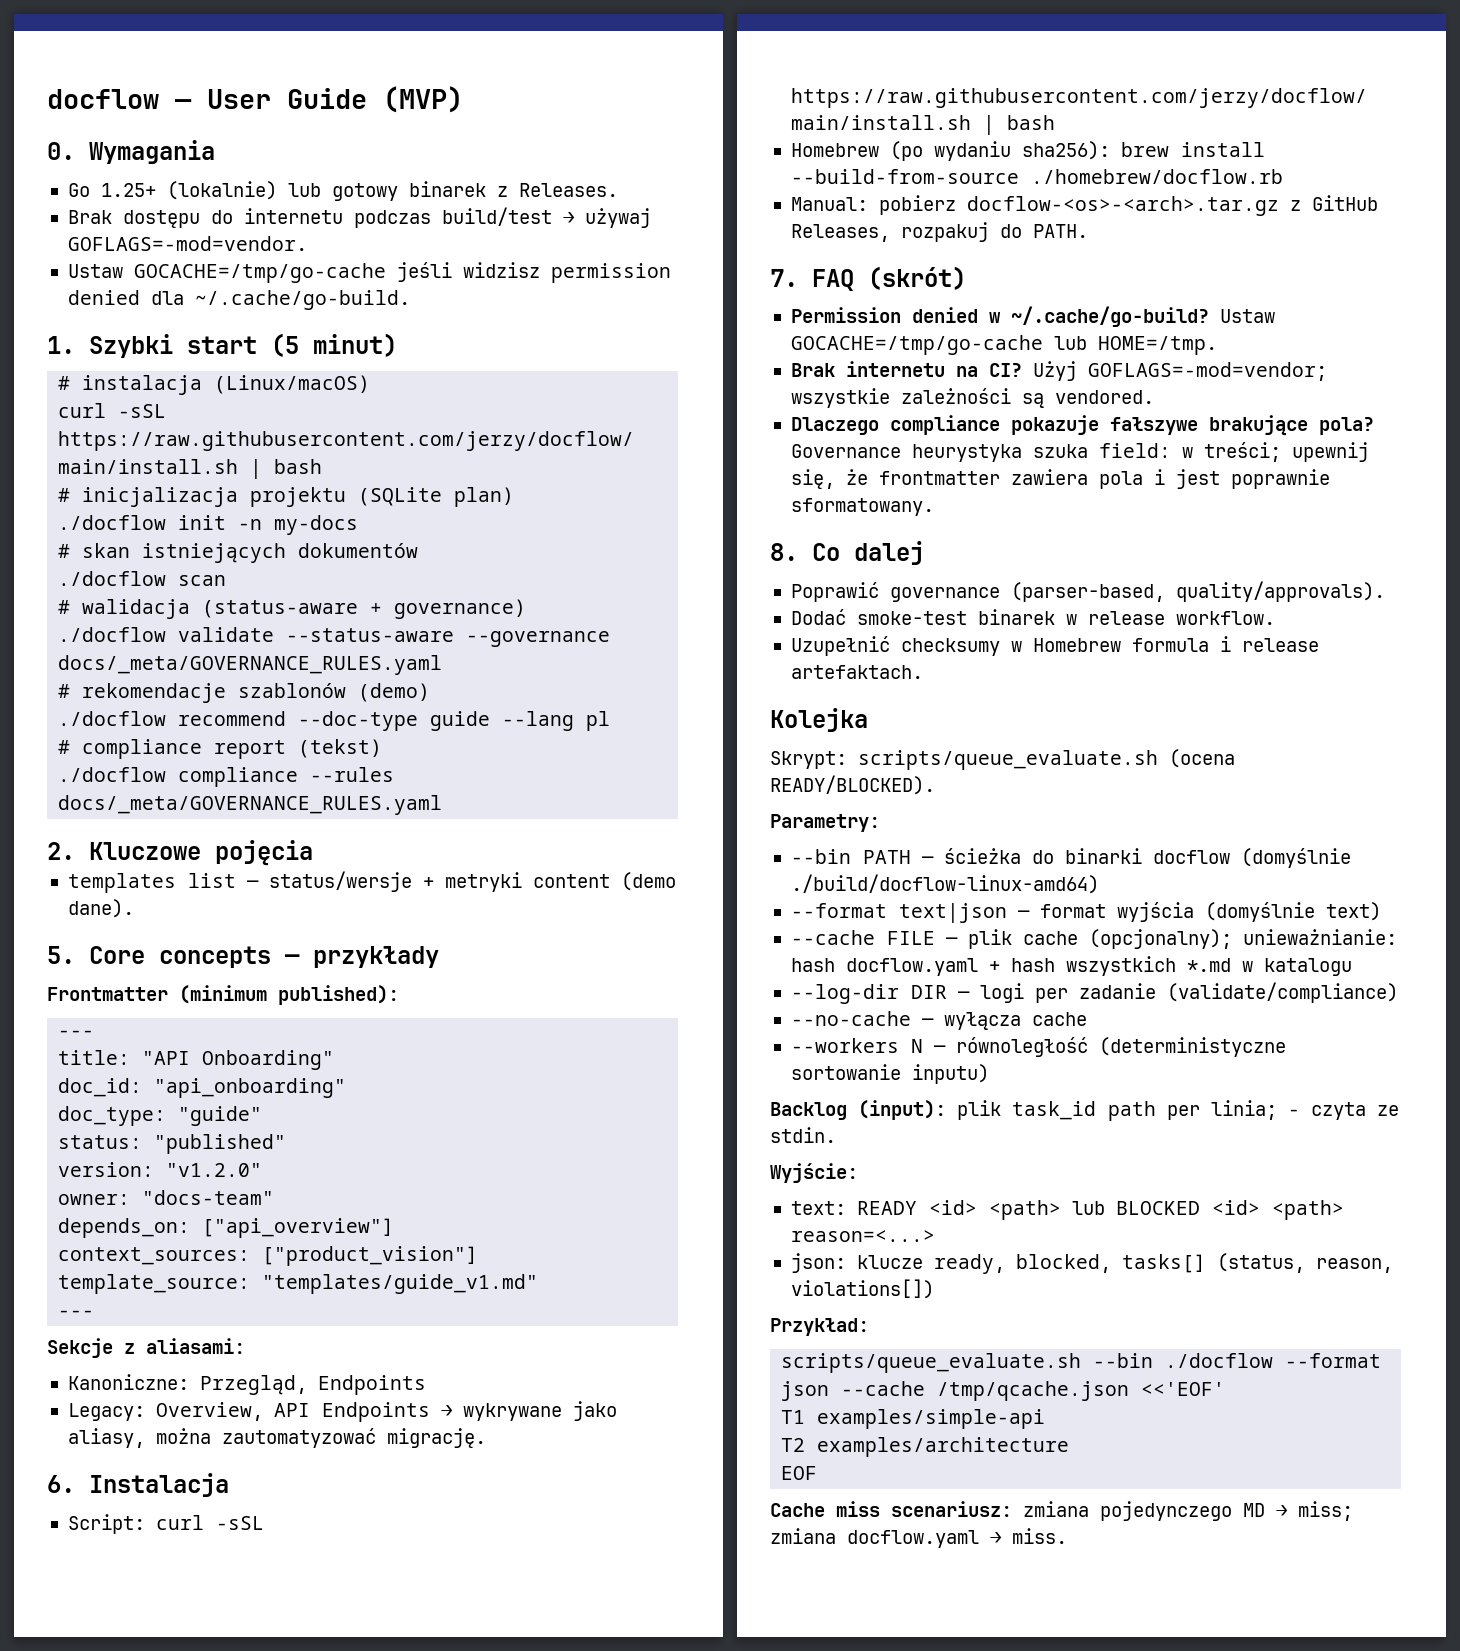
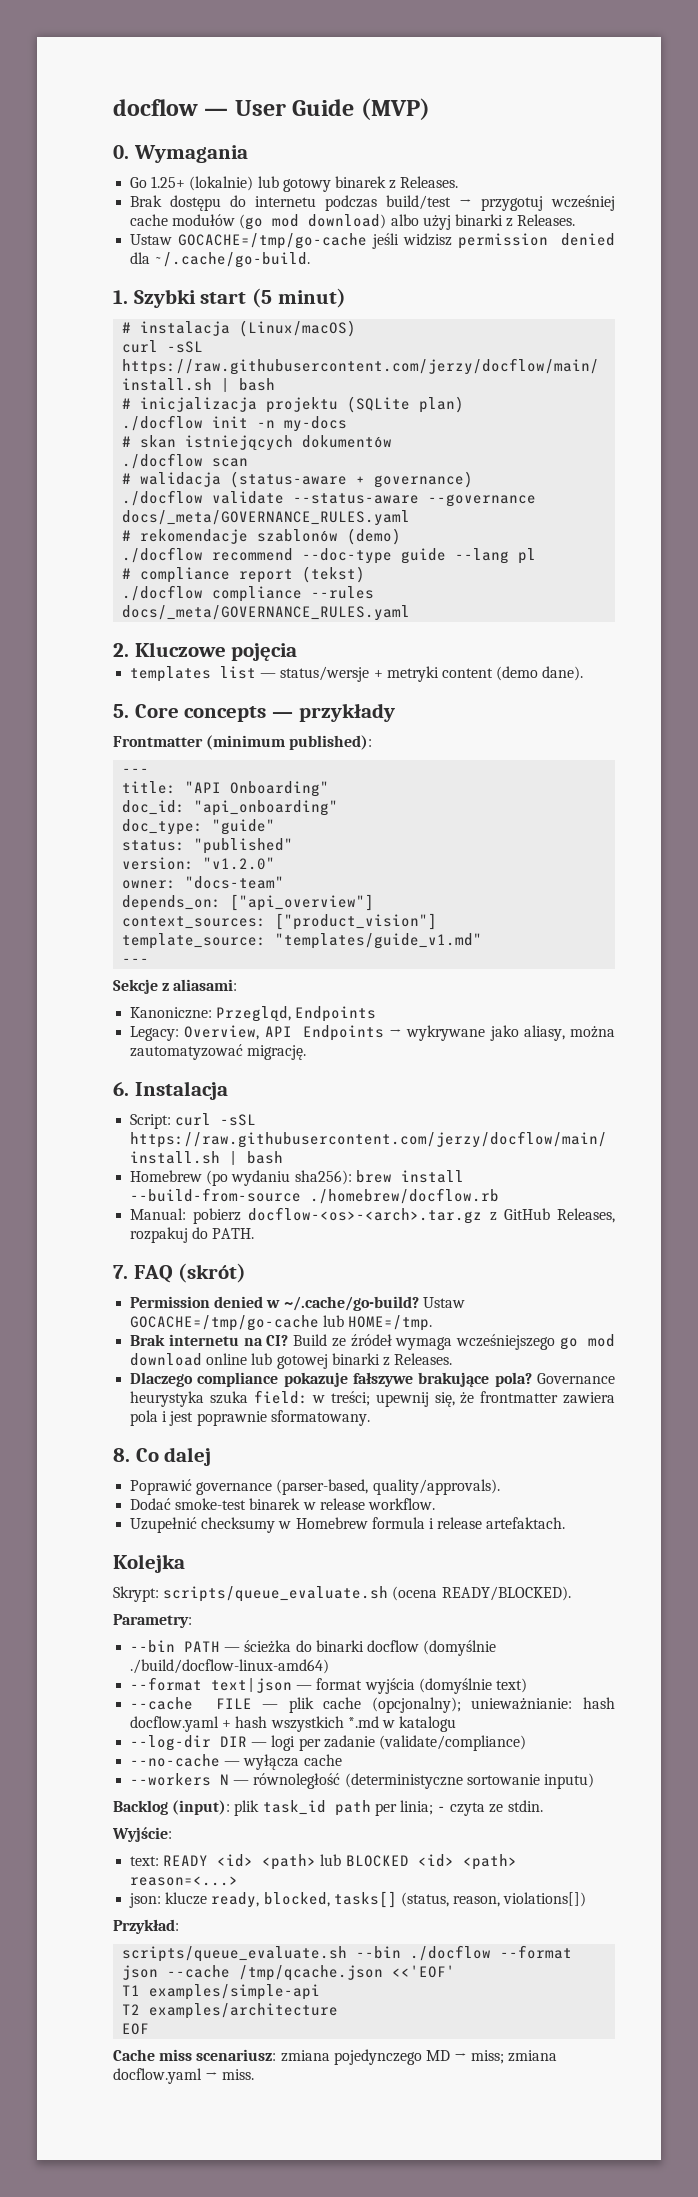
- Brak dostępu do internetu podczas build/test → używaj GOFLAGS=-mod=vendor.
+ Brak dostępu do internetu podczas build/test → przygotuj wcześniej cache modułów (go mod download) albo użyj binarki z Releases.
- Użyj GOFLAGS=-mod=vendor; wszystkie zależności są vendored.
+ Build ze źródeł wymaga wcześniejszego go mod download online lub gotowej binarki z Releases.

